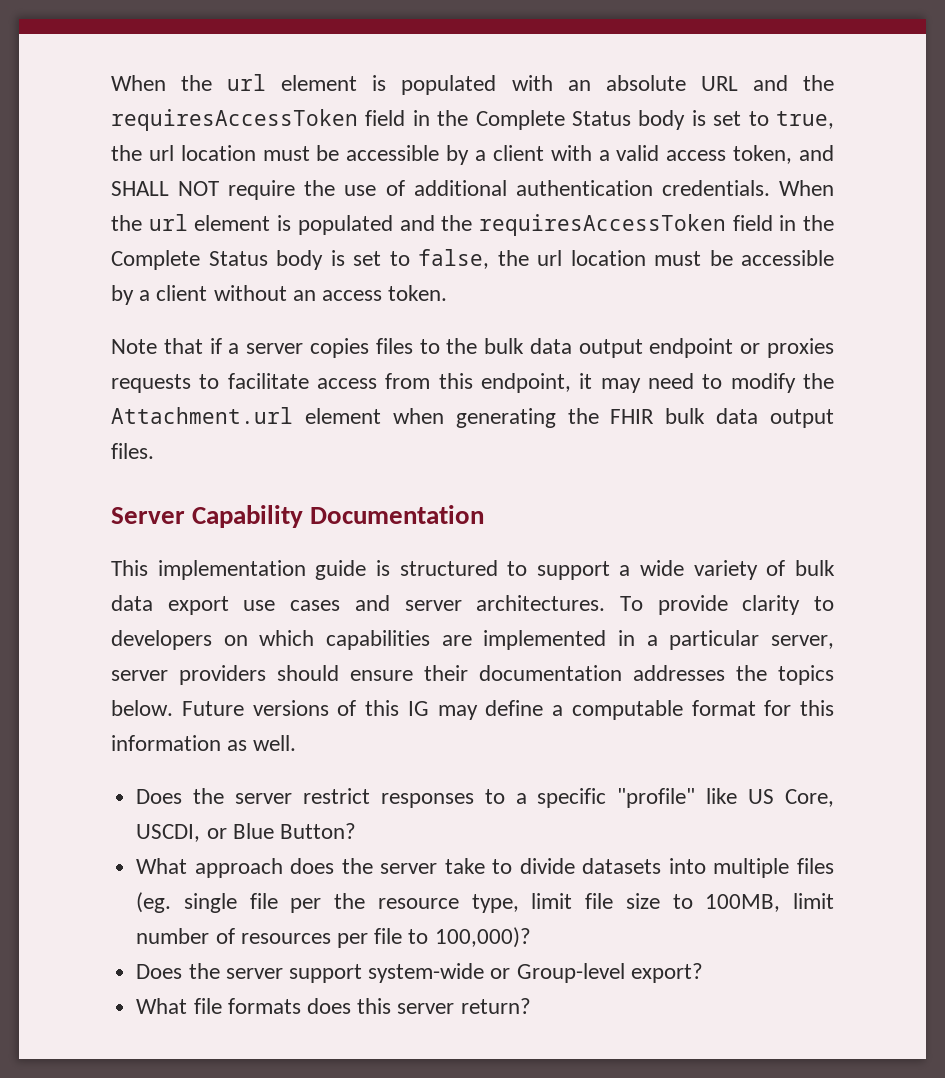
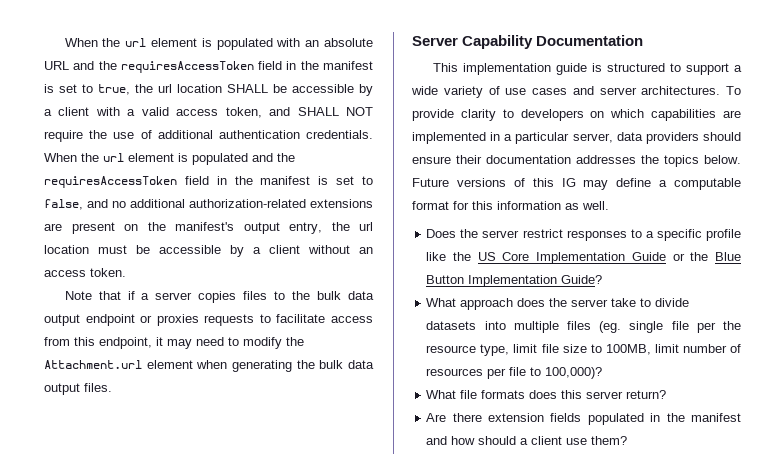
- When the url element is populated with an absolute URL and the requiresAccessToken field in the Complete Status body is set to true, the url location must be accessible by a client with a valid access token, and SHALL NOT require the use of additional authentication credentials.
+ When the url element is populated with an absolute URL and the requiresAccessToken field in the manifest is set to true, the url location SHALL be accessible by a client with a valid access token, and SHALL NOT require the use of additional authentication credentials.
- When the url element is populated and the requiresAccessToken field in the Complete Status body is set to false, the url location must be accessible by a client without an access token.
+ When the url element is populated and the requiresAccessToken field in the manifest is set to false, and no additional authorization-related extensions are present on the manifest's output entry, the url location must be accessible by a client without an access token.
- Note that if a server copies files to the bulk data output endpoint or proxies requests to facilitate access from this endpoint, it may need to modify the Attachment.url element when generating the FHIR bulk data output files.
+ Note that if a server copies files to the bulk data output endpoint or proxies requests to facilitate access from this endpoint, it may need to modify the Attachment.url element when generating the bulk data output files.
- This implementation guide is structured to support a wide variety of bulk data export use cases and server architectures.
+ This implementation guide is structured to support a wide variety of use cases and server architectures.
- To provide clarity to developers on which capabilities are implemented in a particular server, server providers should ensure their documentation addresses the topics below.
+ To provide clarity to developers on which capabilities are implemented in a particular server, data providers should ensure their documentation addresses the topics below.
- Does the server restrict responses to a specific "profile" like US Core, USCDI, or Blue Button?
+ Does the server restrict responses to a specific profile like the US Core Implementation Guide or the Blue Button Implementation Guide?
- Does the server support system-wide or Group-level export?
+ Are there extension fields populated in the manifest and how should a client use them?

